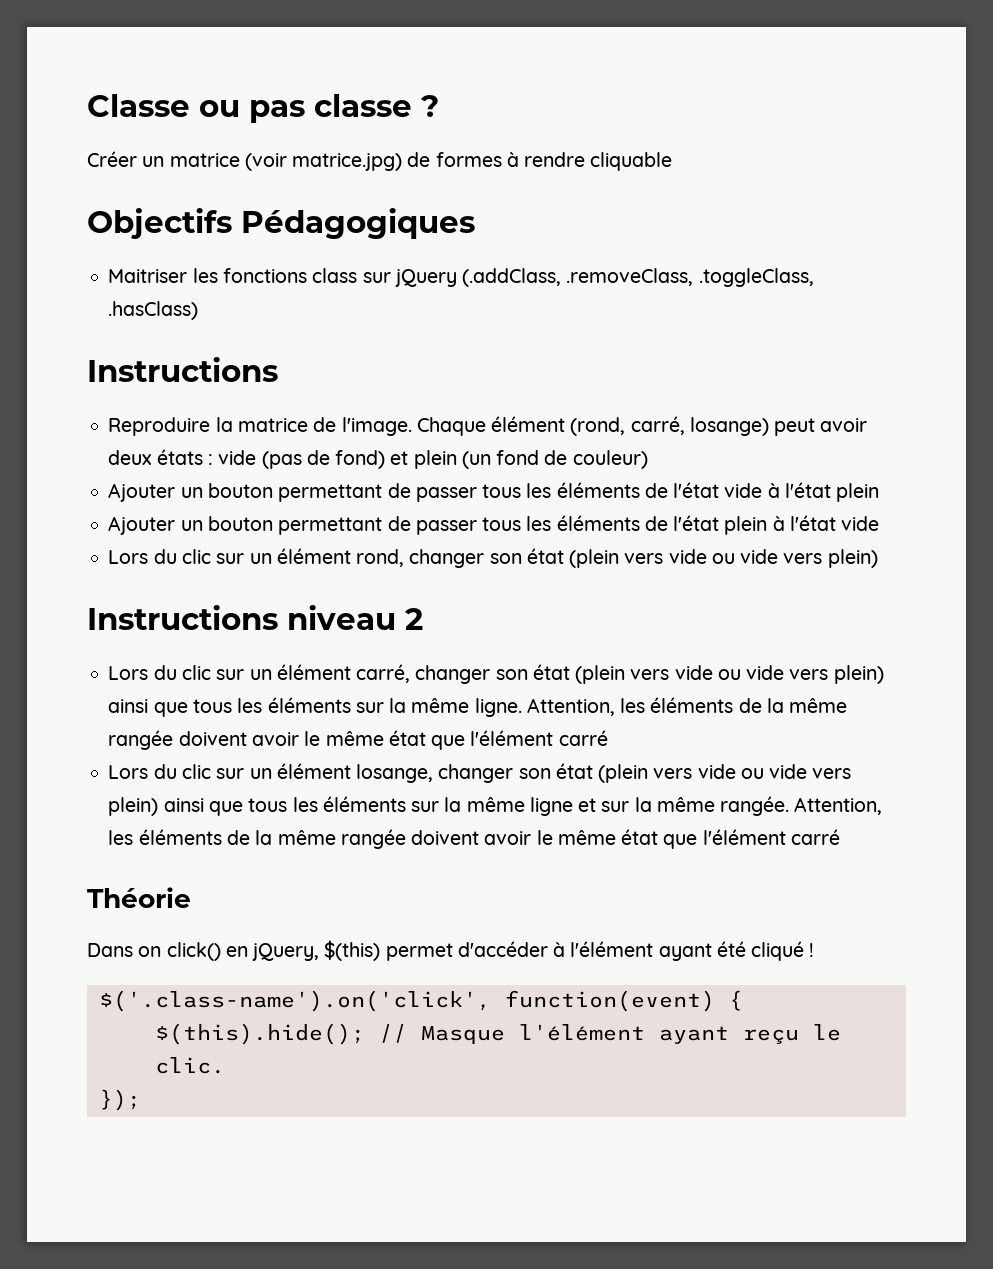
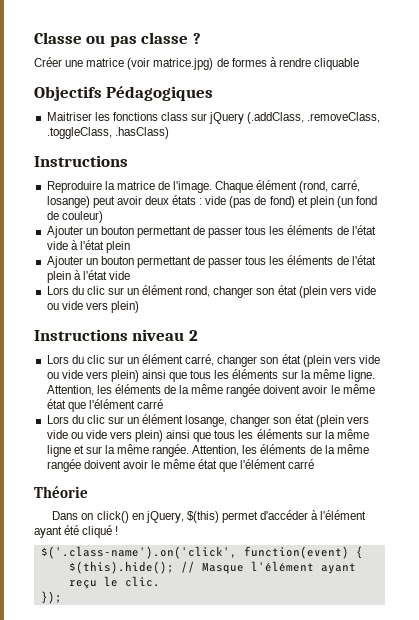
- Créer un matrice (voir matrice.jpg) de formes à rendre cliquable
+ Créer une matrice (voir matrice.jpg) de formes à rendre cliquable

